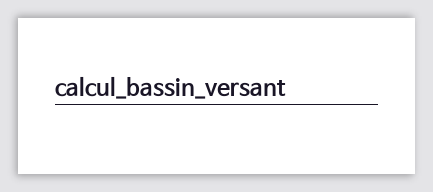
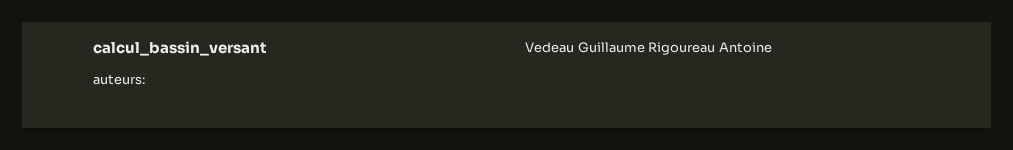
+ auteurs:
+ Vedeau Guillaume Rigoureau Antoine

